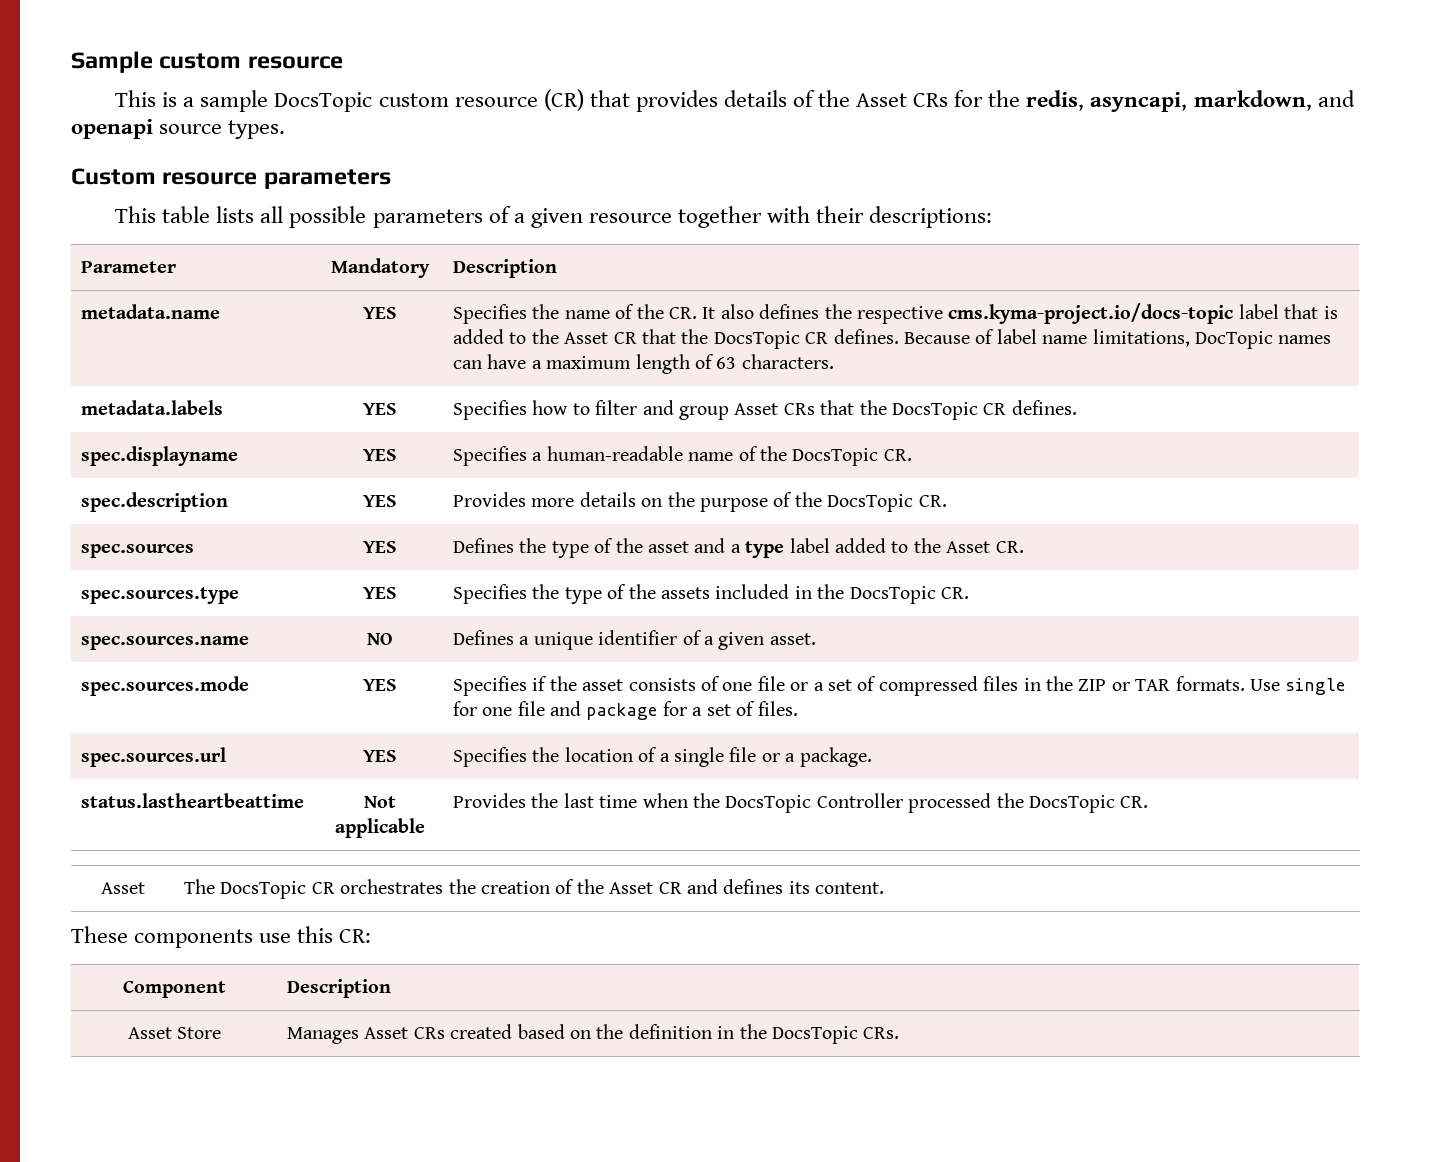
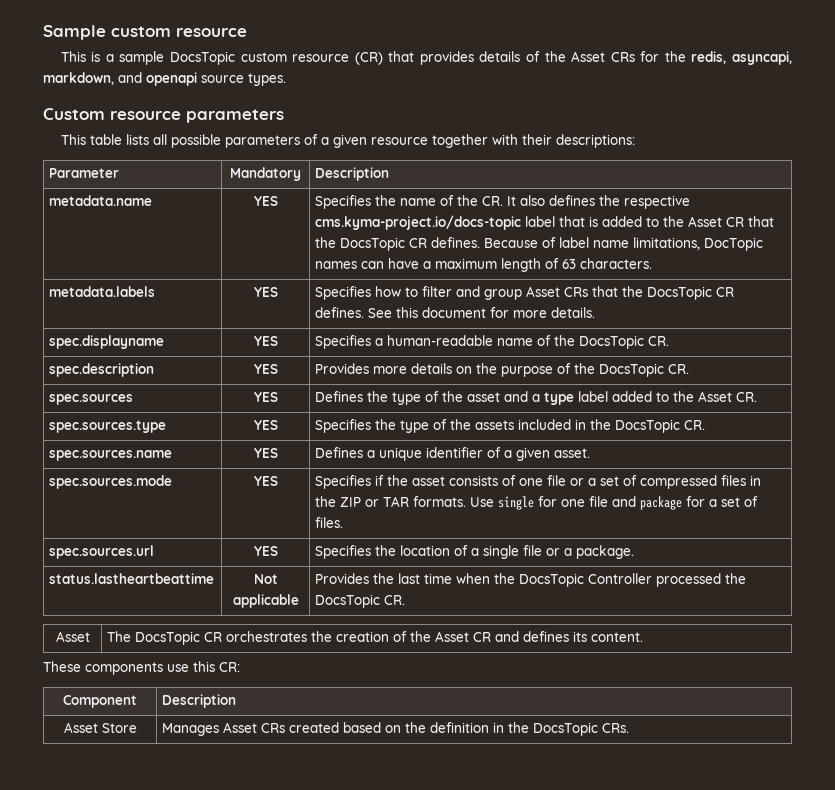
- metadata.labels | YES | Specifies how to filter and group Asset CRs that the DocsTopic CR defines.
+ metadata.labels | YES | Specifies how to filter and group Asset CRs that the DocsTopic CR defines. See this document for more details.
- spec.sources.name | NO | Defines a unique identifier of a given asset.
+ spec.sources.name | YES | Defines a unique identifier of a given asset.

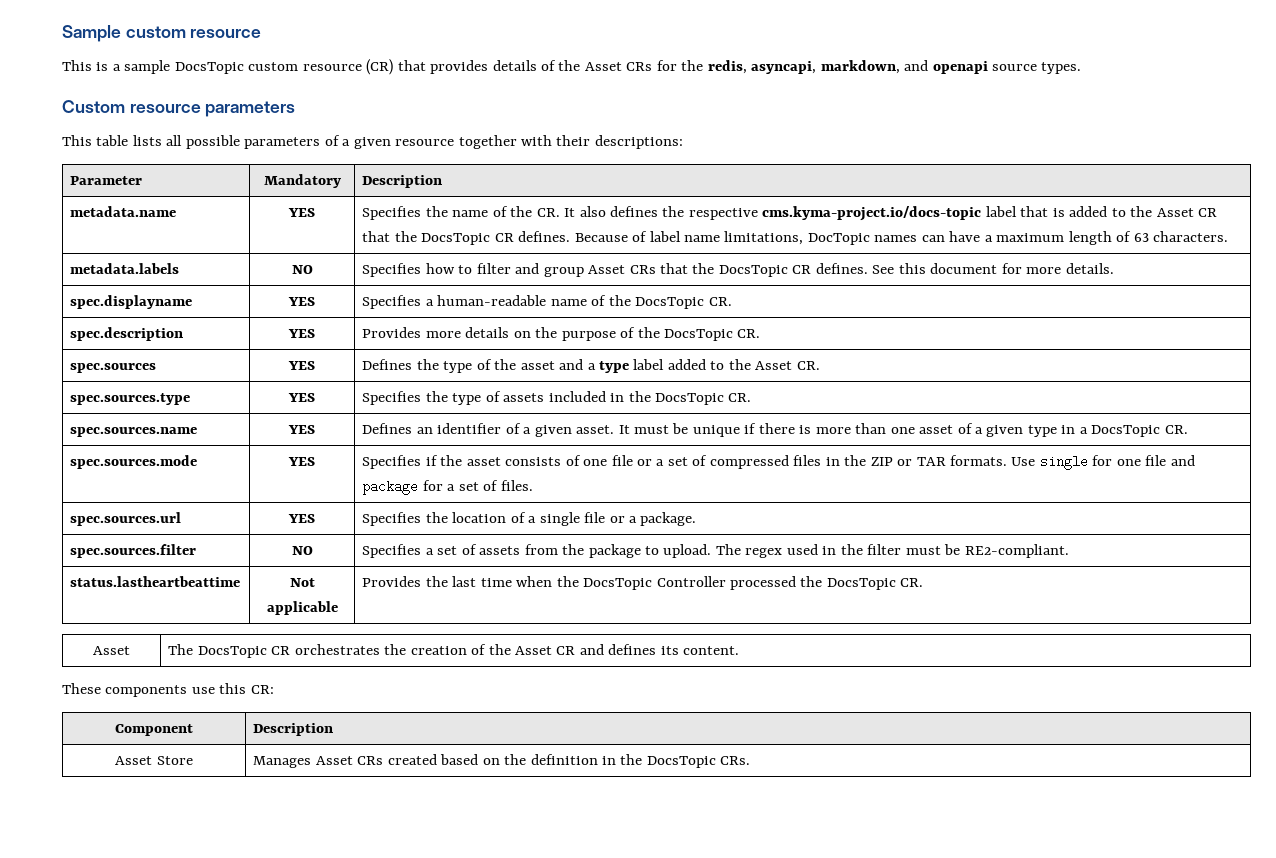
- metadata.labels | YES | Specifies how to filter and group Asset CRs that the DocsTopic CR defines. See this document for more details.
+ metadata.labels | NO | Specifies how to filter and group Asset CRs that the DocsTopic CR defines. See this document for more details.
- spec.sources.type | YES | Specifies the type of the assets included in the DocsTopic CR.
+ spec.sources.type | YES | Specifies the type of assets included in the DocsTopic CR.
- spec.sources.name | YES | Defines a unique identifier of a given asset.
+ spec.sources.name | YES | Defines an identifier of a given asset. It must be unique if there is more than one asset of a given type in a DocsTopic CR.
+ spec.sources.filter | NO | Specifies a set of assets from the package to upload. The regex used in the filter must be RE2-compliant.

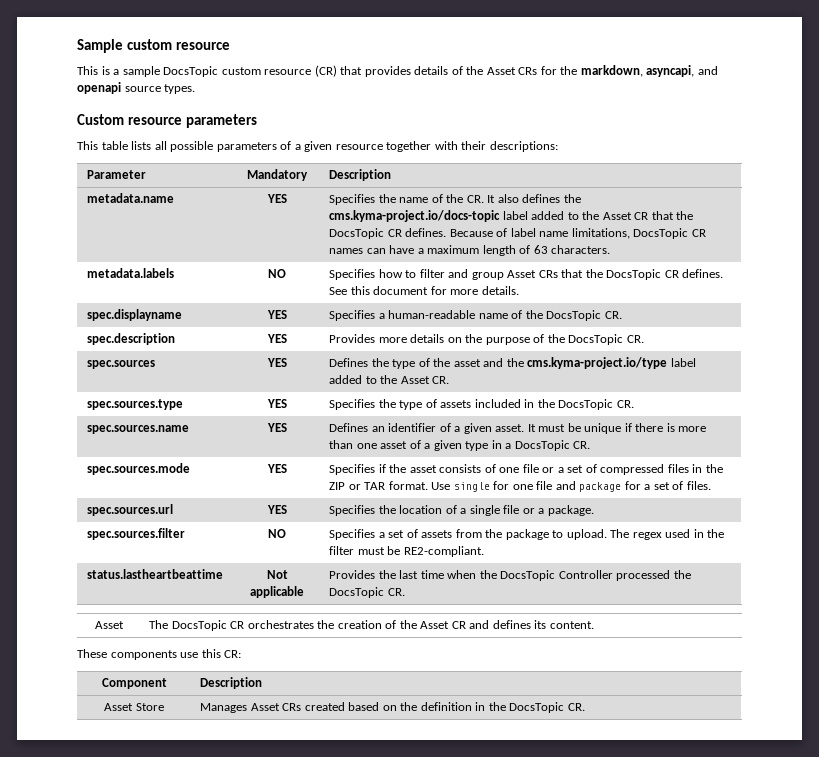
- This is a sample DocsTopic custom resource (CR) that provides details of the Asset CRs for the redis, asyncapi, markdown, and openapi source types.
+ This is a sample DocsTopic custom resource (CR) that provides details of the Asset CRs for the markdown, asyncapi, and openapi source types.
- Specifies the name of the CR. It also defines the respective cms.kyma-project.io/docs-topic label that is added to the Asset CR that the DocsTopic CR defines.
+ Specifies the name of the CR. It also defines the cms.kyma-project.io/docs-topic label added to the Asset CR that the DocsTopic CR defines.
- Because of label name limitations, DocTopic names can have a maximum length of 63 characters.
+ Because of label name limitations, DocsTopic CR names can have a maximum length of 63 characters.
- spec.sources | YES | Defines the type of the asset and a type label added to the Asset CR.
+ spec.sources | YES | Defines the type of the asset and the cms.kyma-project.io/type label added to the Asset CR.
- spec.sources.mode | YES | Specifies if the asset consists of one file or a set of compressed files in the ZIP or TAR formats. Use single for one file and package for a set of files.
+ spec.sources.mode | YES | Specifies if the asset consists of one file or a set of compressed files in the ZIP or TAR format. Use single for one file and package for a set of files.
- Asset Store | Manages Asset CRs created based on the definition in the DocsTopic CRs.
+ Asset Store | Manages Asset CRs created based on the definition in the DocsTopic CR.

